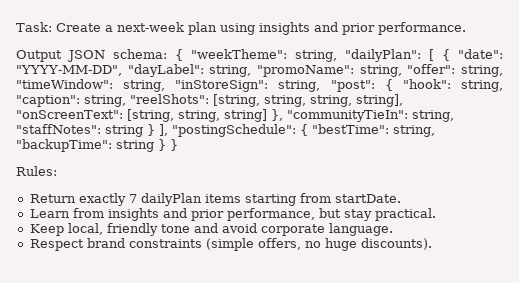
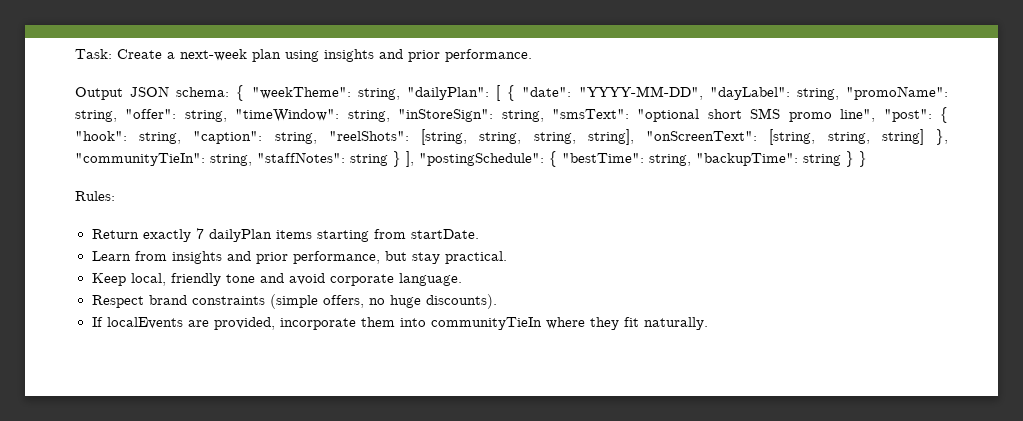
- Output JSON schema: { "weekTheme": string, "dailyPlan": [ { "date": "YYYY-MM-DD", "dayLabel": string, "promoName": string, "offer": string, "timeWindow": string, "inStoreSign": string, "post": { "hook": string, "caption": string, "reelShots": [string, string, string, string], "onScreenText": [string, string, string] }, "communityTieIn": string, "staffNotes": string } ], "postingSchedule": { "bestTime": string, "backupTime": string } }
+ Output JSON schema: { "weekTheme": string, "dailyPlan": [ { "date": "YYYY-MM-DD", "dayLabel": string, "promoName": string, "offer": string, "timeWindow": string, "inStoreSign": string, "smsText": "optional short SMS promo line", "post": { "hook": string, "caption": string, "reelShots": [string, string, string, string], "onScreenText": [string, string, string] }, "communityTieIn": string, "staffNotes": string } ], "postingSchedule": { "bestTime": string, "backupTime": string } }
+ If localEvents are provided, incorporate them into communityTieIn where they fit naturally.

